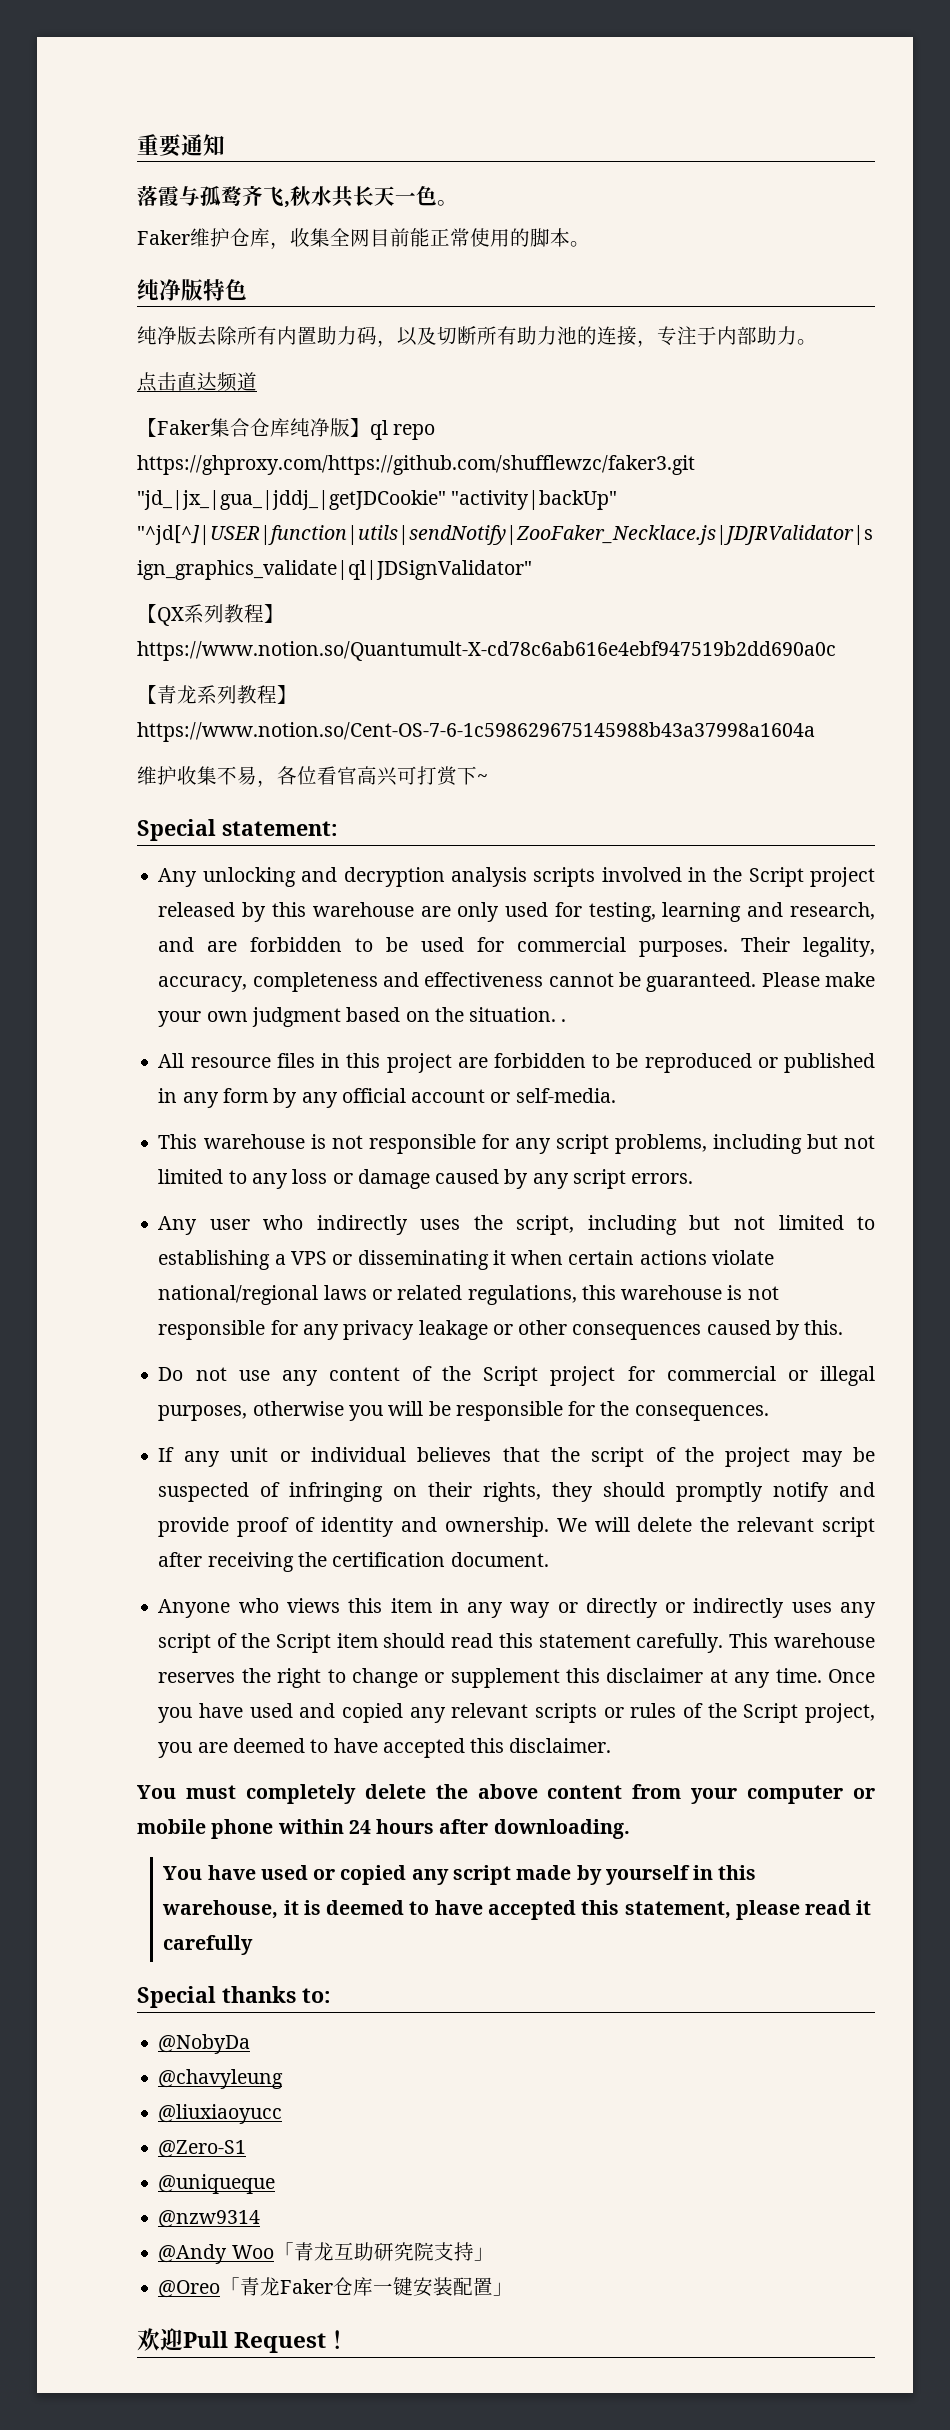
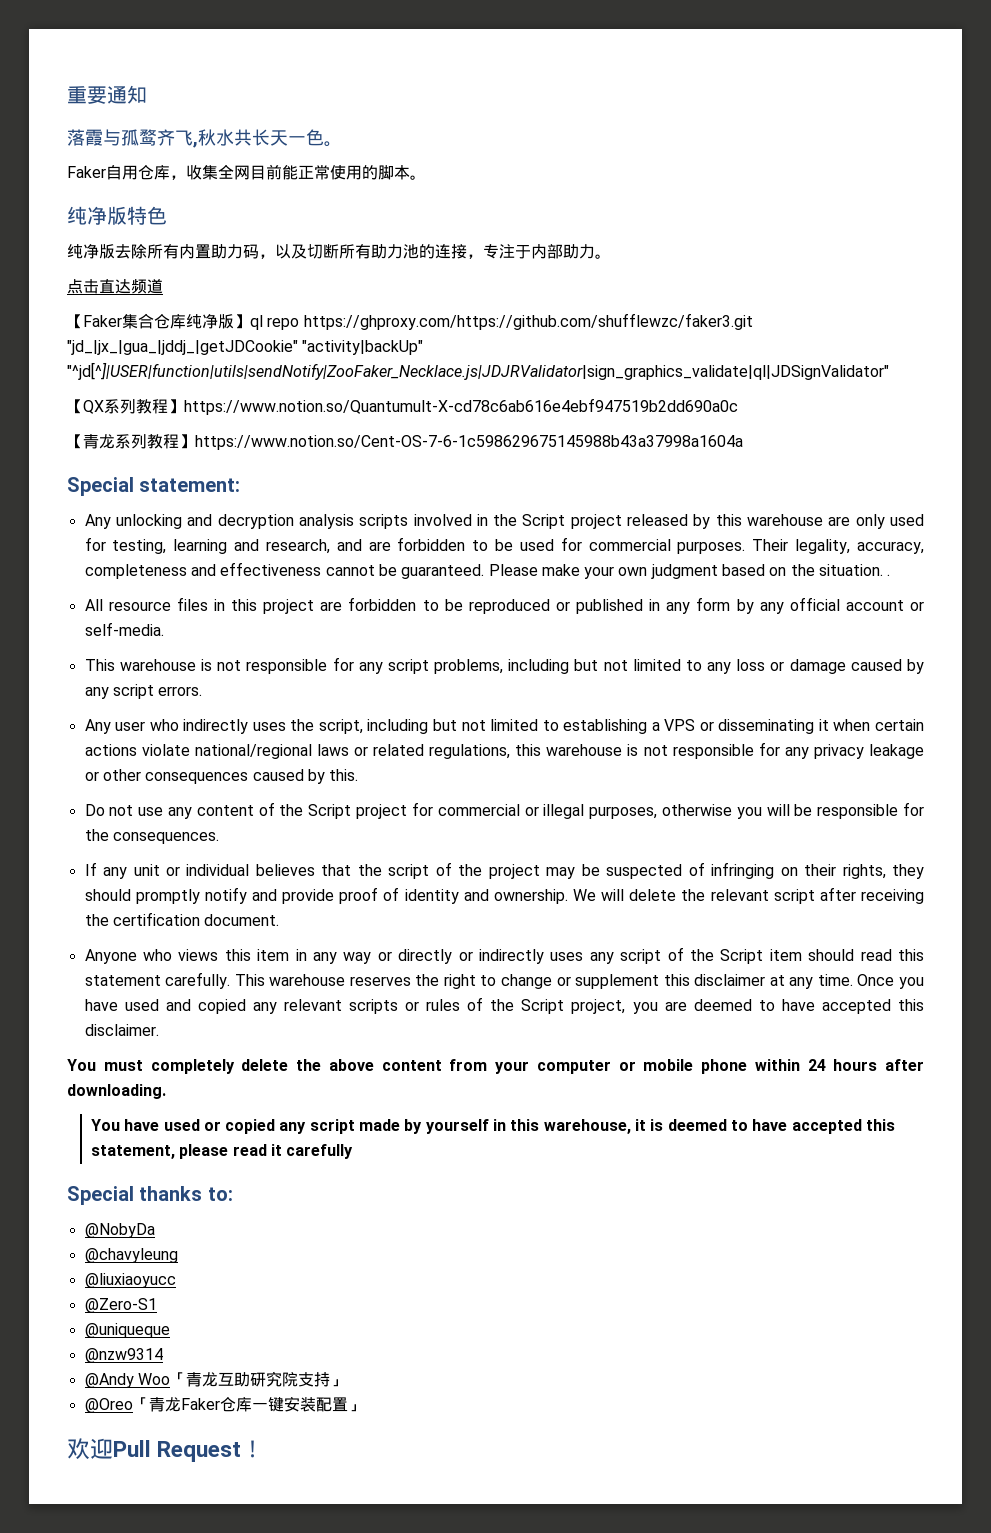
- Faker维护仓库，收集全网目前能正常使用的脚本。
+ Faker自用仓库，收集全网目前能正常使用的脚本。
- 维护收集不易，各位看官高兴可打赏下~

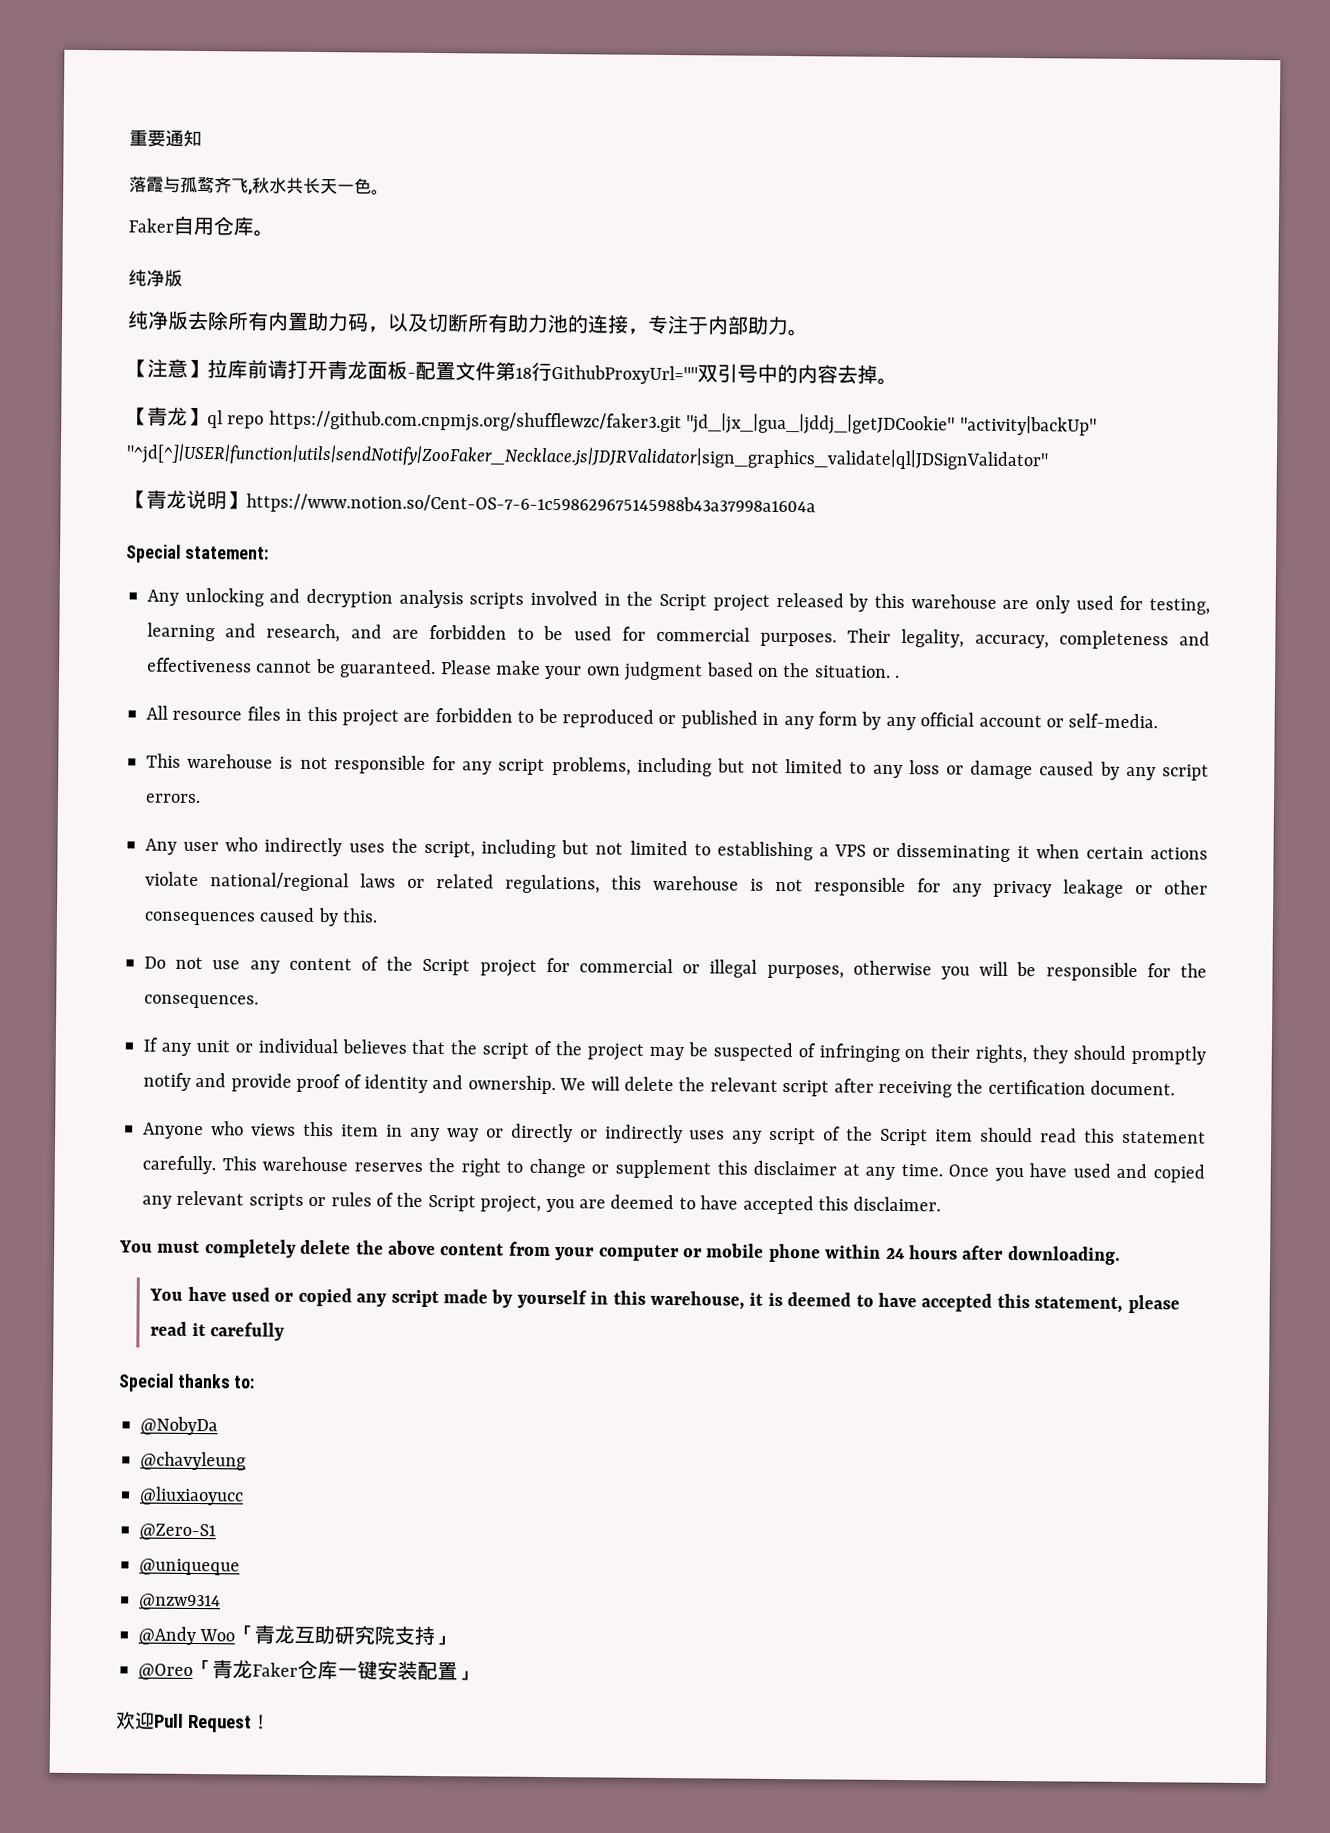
- Faker自用仓库，收集全网目前能正常使用的脚本。
- 纯净版特色
+ Faker自用仓库。
+ 纯净版
- 点击直达频道
- 【Faker集合仓库纯净版】ql repo https://ghproxy.com/https://github.com/shufflewzc/faker3.git "jd_|jx_|gua_|jddj_|getJDCookie" "activity|backUp" "^jd[^]|USER|function|utils|sendNotify|ZooFaker_Necklace.js|JDJRValidator|sign_graphics_validate|ql|JDSignValidator"
+ 【注意】拉库前请打开青龙面板-配置文件第18行GithubProxyUrl=""双引号中的内容去掉。
+ 【青龙】ql repo https://github.com.cnpmjs.org/shufflewzc/faker3.git "jd_|jx_|gua_|jddj_|getJDCookie" "activity|backUp" "^jd[^]|USER|function|utils|sendNotify|ZooFaker_Necklace.js|JDJRValidator|sign_graphics_validate|ql|JDSignValidator"
- 【QX系列教程】https://www.notion.so/Quantumult-X-cd78c6ab616e4ebf947519b2dd690a0c
- 【青龙系列教程】https://www.notion.so/Cent-OS-7-6-1c598629675145988b43a37998a1604a
+ 【青龙说明】https://www.notion.so/Cent-OS-7-6-1c598629675145988b43a37998a1604a

